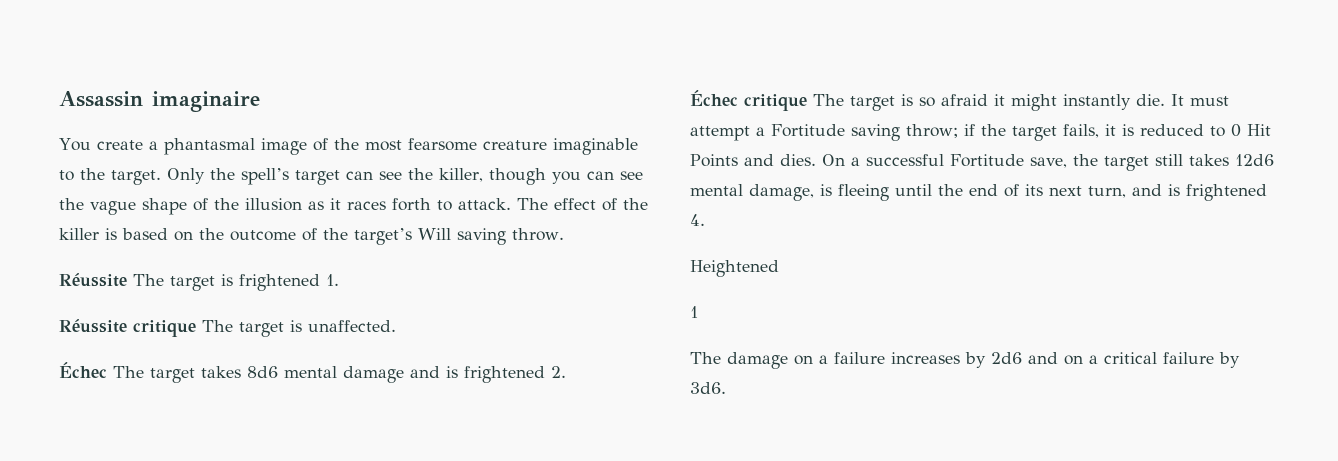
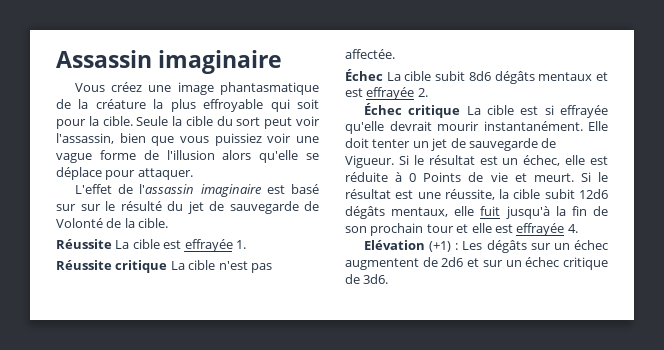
- You create a phantasmal image of the most fearsome creature imaginable to the target. Only the spell’s target can see the killer, though you can see the vague shape of the illusion as it races forth to attack. The effect of the killer is based on the outcome of the target’s Will saving throw.
- Réussite The target is frightened 1.
- Réussite critique The target is unaffected.
- Échec The target takes 8d6 mental damage and is frightened 2.
- Échec critique The target is so afraid it might instantly die. It must attempt a Fortitude saving throw; if the target fails, it is reduced to 0 Hit Points and dies. On a successful Fortitude save, the target still takes 12d6 mental damage, is fleeing until the end of its next turn, and is frightened 4.
- Heightened
- 1
- The damage on a failure increases by 2d6 and on a critical failure by 3d6.
+ Vous créez une image phantasmatique de la créature la plus effroyable qui soit pour la cible. Seule la cible du sort peut voir l'assassin, bien que vous puissiez voir une vague forme de l'illusion alors qu'elle se déplace pour attaquer.
+ L'effet de l'assassin imaginaire est basé sur sur le résulté du jet de sauvegarde de Volonté de la cible.
+ Réussite La cible est effrayée 1.
+ Réussite critique La cible n'est pas affectée.
+ Échec La cible subit 8d6 dégâts mentaux et est effrayée 2.
+ Échec critique La cible est si effrayée qu'elle devrait mourir instantanément. Elle doit tenter un jet de sauvegarde de Vigueur. Si le résultat est un échec, elle est réduite à 0 Points de vie et meurt. Si le résultat est une réussite, la cible subit 12d6 dégâts mentaux, elle fuit jusqu'à la fin de son prochain tour et elle est effrayée 4.
+ Elévation (+1) : Les dégâts sur un échec augmentent de 2d6 et sur un échec critique de 3d6.

